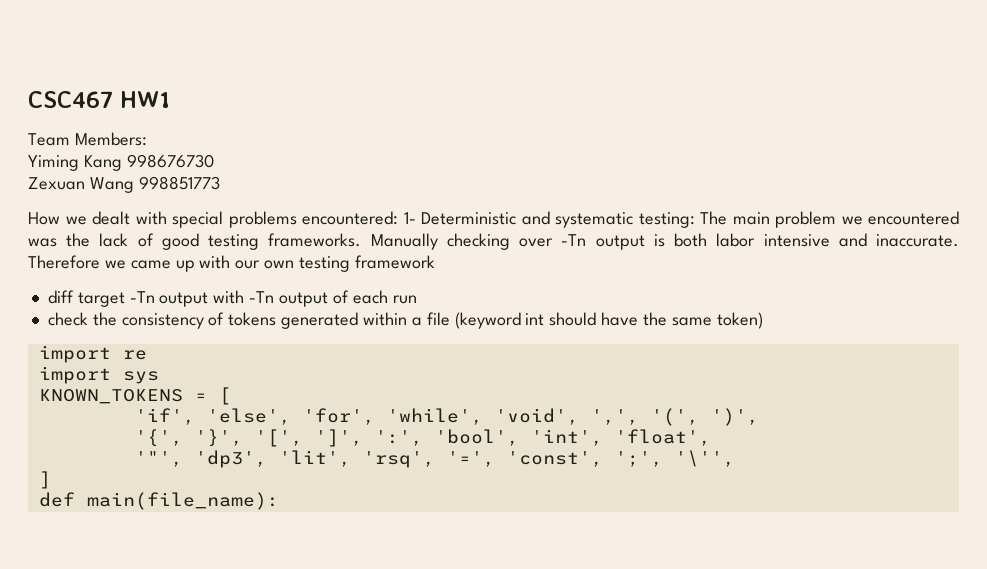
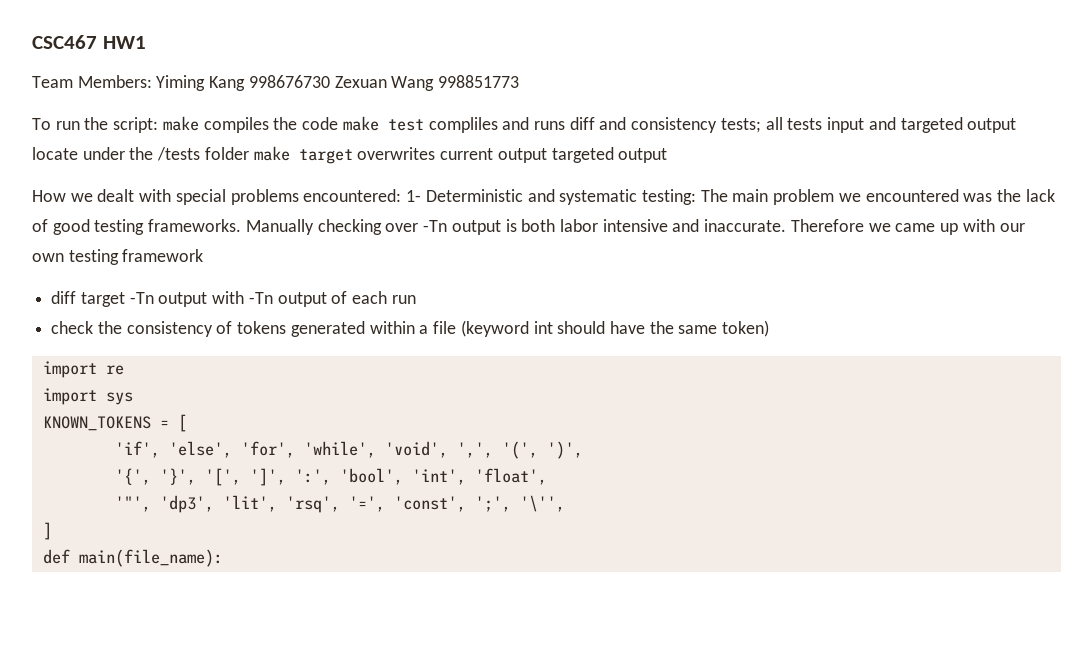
- Team Members:
- Yiming Kang 998676730
- Zexuan Wang 998851773
+ Team Members: Yiming Kang 998676730 Zexuan Wang 998851773
+ To run the script: make compiles the code make test compliles and runs diff and consistency tests; all tests input and targeted output locate under the /tests folder make target overwrites current output targeted output

